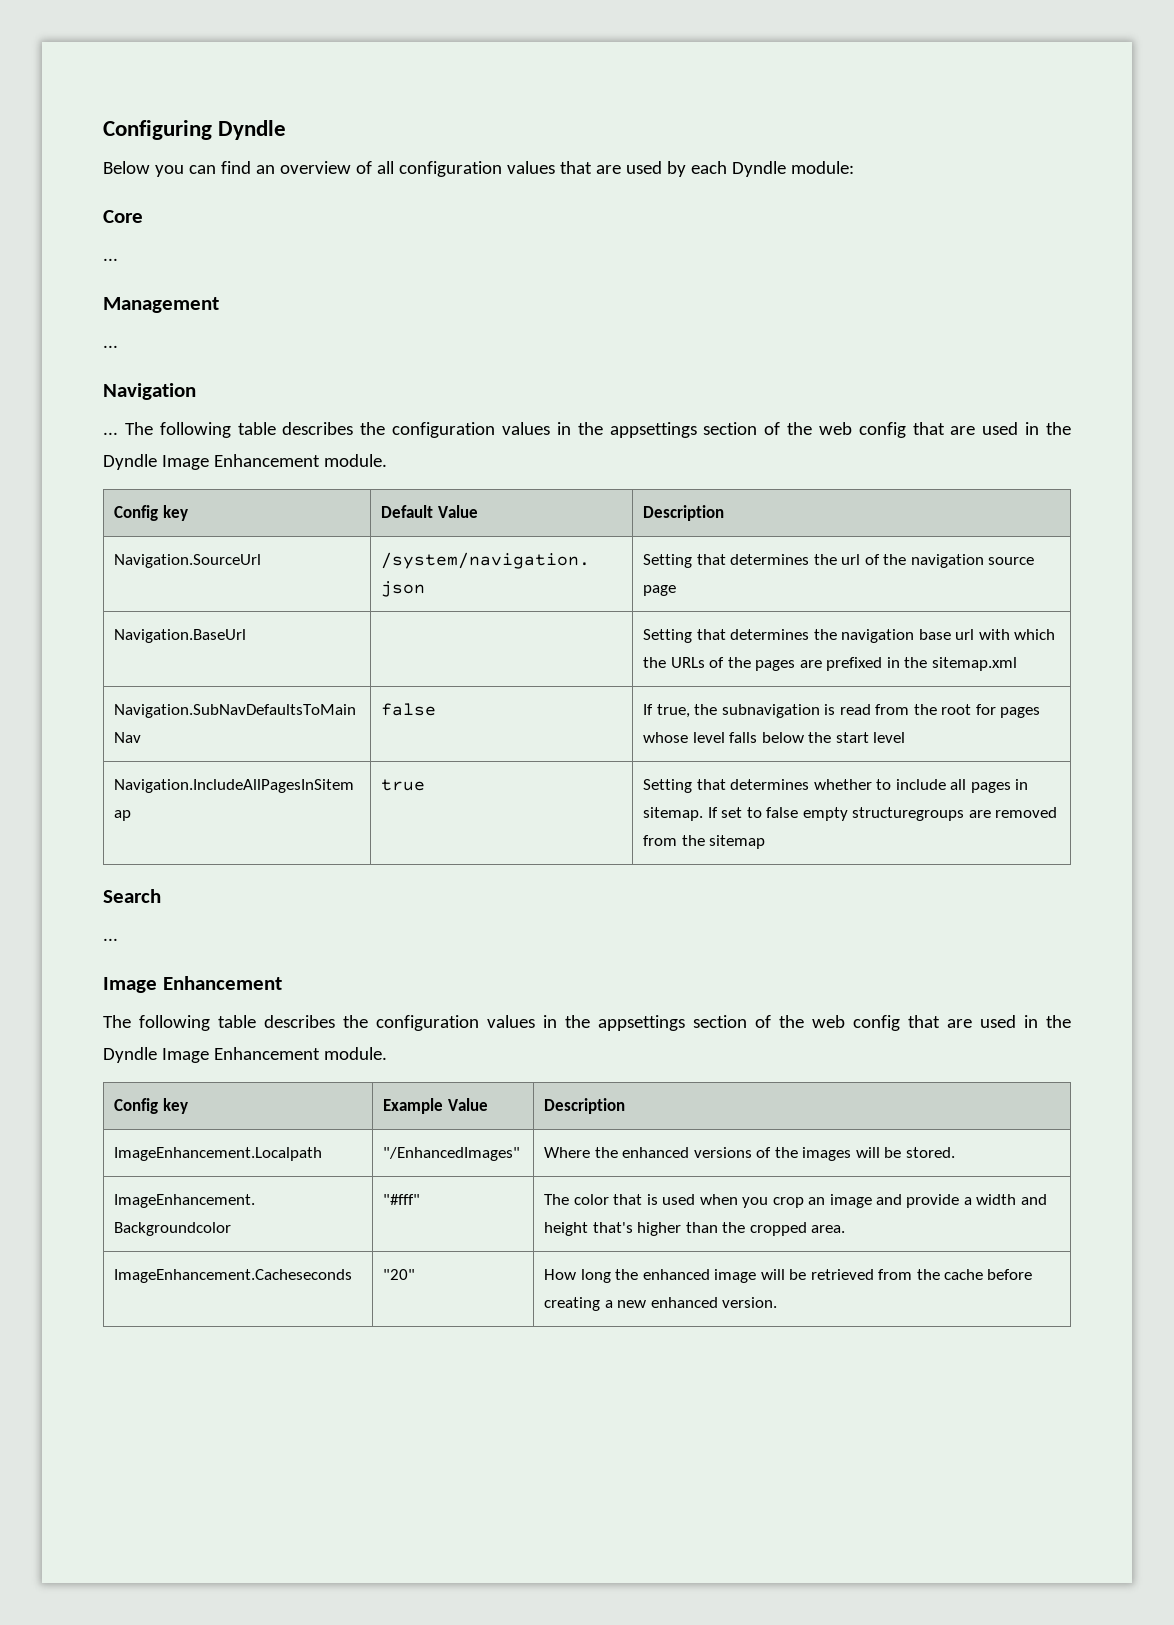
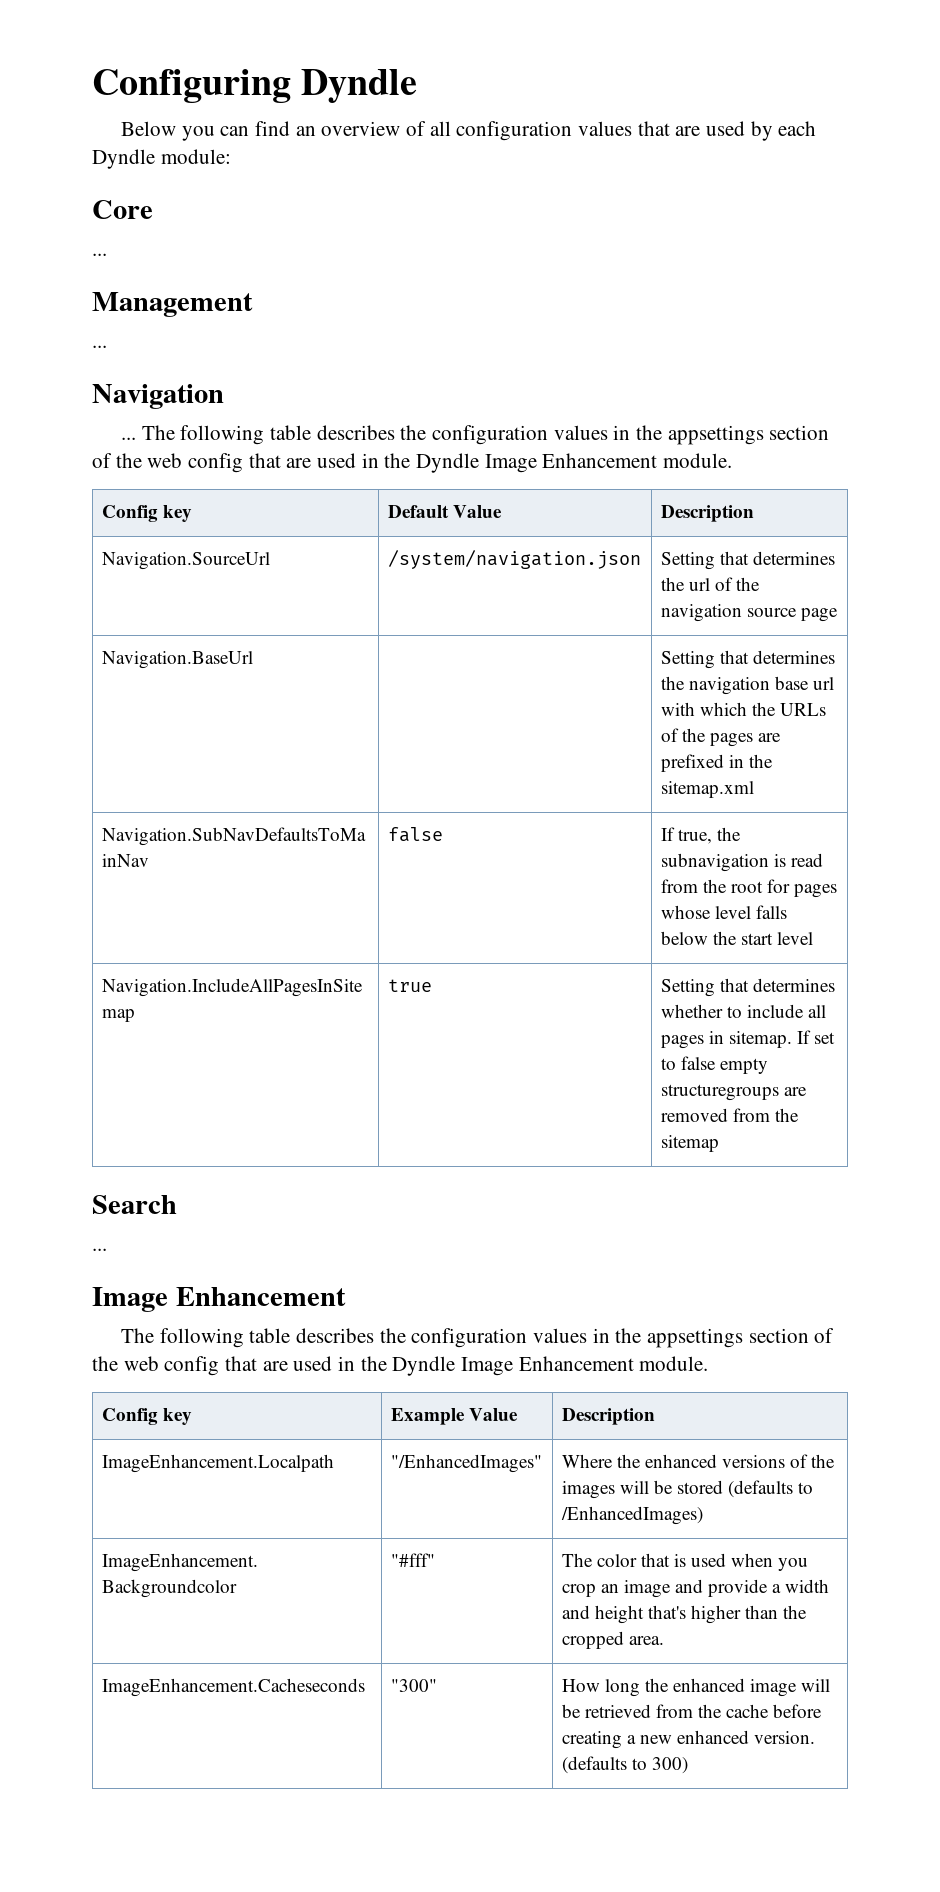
- ImageEnhancement.Localpath | "/EnhancedImages" | Where the enhanced versions of the images will be stored.
+ ImageEnhancement.Localpath | "/EnhancedImages" | Where the enhanced versions of the images will be stored (defaults to /EnhancedImages)
- ImageEnhancement.Cacheseconds | "20" | How long the enhanced image will be retrieved from the cache before creating a new enhanced version.
+ ImageEnhancement.Cacheseconds | "300" | How long the enhanced image will be retrieved from the cache before creating a new enhanced version. (defaults to 300)

